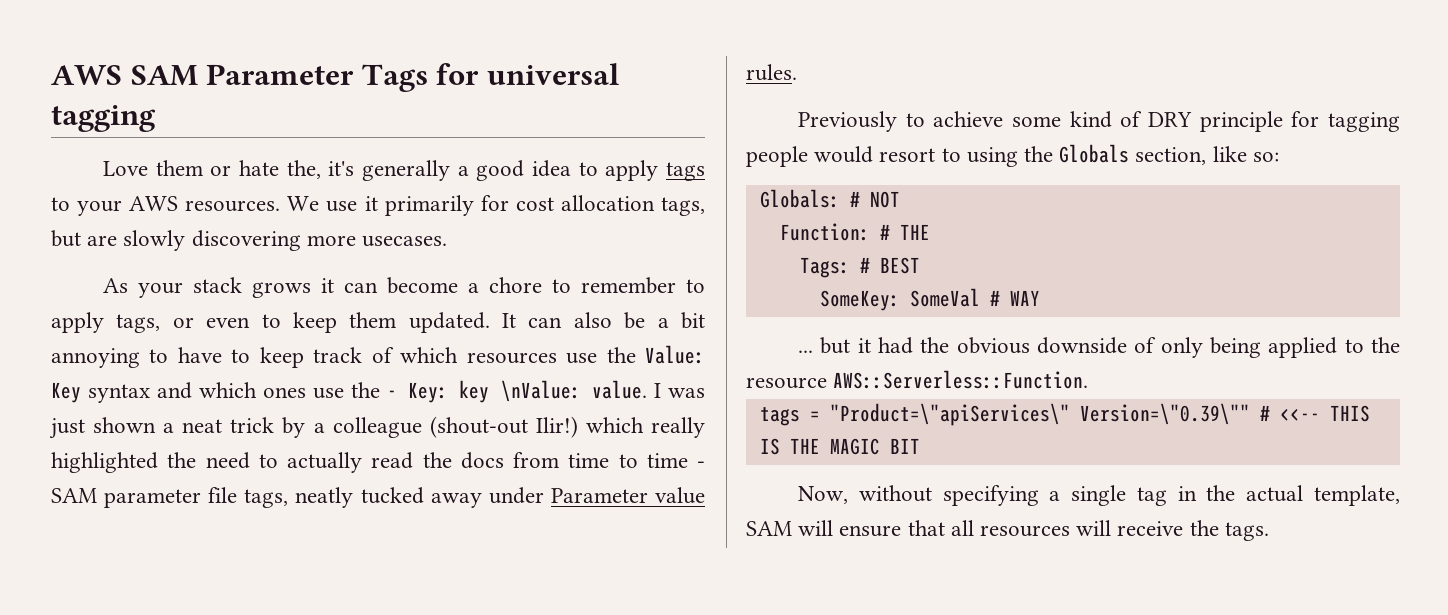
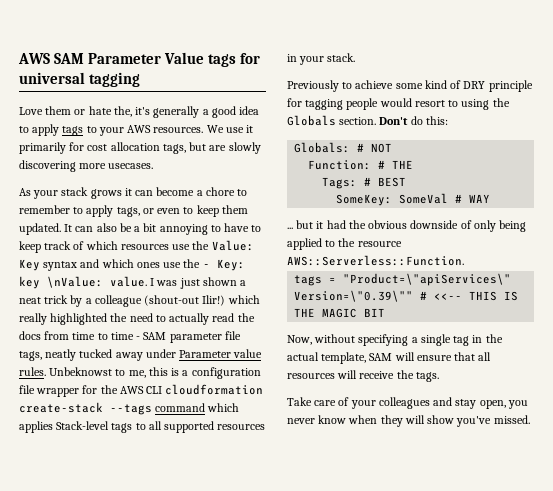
- AWS SAM Parameter Tags for universal tagging
+ AWS SAM Parameter Value tags for universal tagging
+ Unbeknowst to me, this is a configuration file wrapper for the AWS CLI cloudformation create-stack --tags command which applies Stack-level tags to all supported resources in your stack.
- Previously to achieve some kind of DRY principle for tagging people would resort to using the Globals section, like so:
+ Previously to achieve some kind of DRY principle for tagging people would resort to using the Globals section. Don't do this:
+ Take care of your colleagues and stay open, you never know when they will show you've missed.

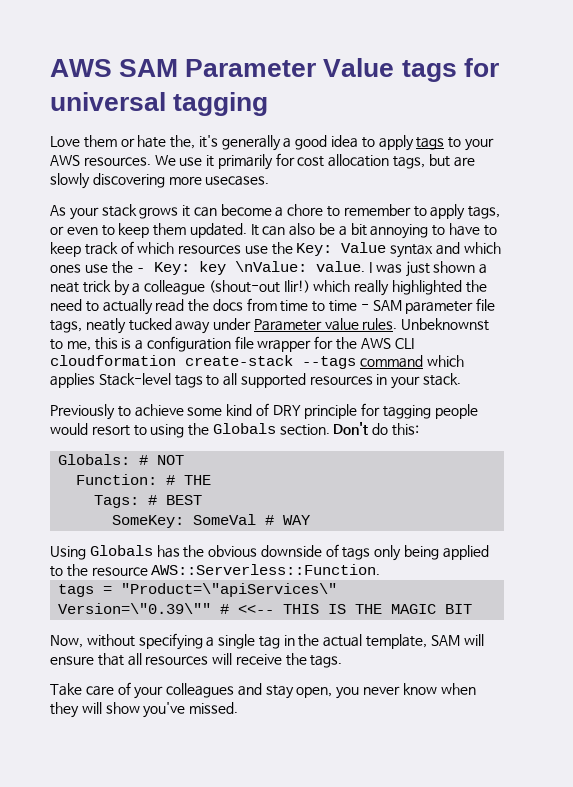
- It can also be a bit annoying to have to keep track of which resources use the Value: Key syntax and which ones use the - Key: key \nValue: value.
+ It can also be a bit annoying to have to keep track of which resources use the Key: Value syntax and which ones use the - Key: key \nValue: value.
- Unbeknowst to me, this is a configuration file wrapper for the AWS CLI cloudformation create-stack --tags command which applies Stack-level tags to all supported resources in your stack.
+ Unbeknownst to me, this is a configuration file wrapper for the AWS CLI cloudformation create-stack --tags command which applies Stack-level tags to all supported resources in your stack.
- ... but it had the obvious downside of only being applied to the resource AWS::Serverless::Function.
+ Using Globals has the obvious downside of tags only being applied to the resource AWS::Serverless::Function.

